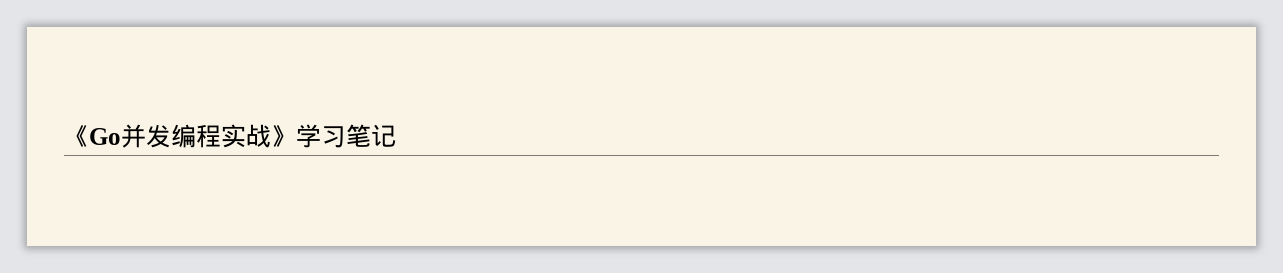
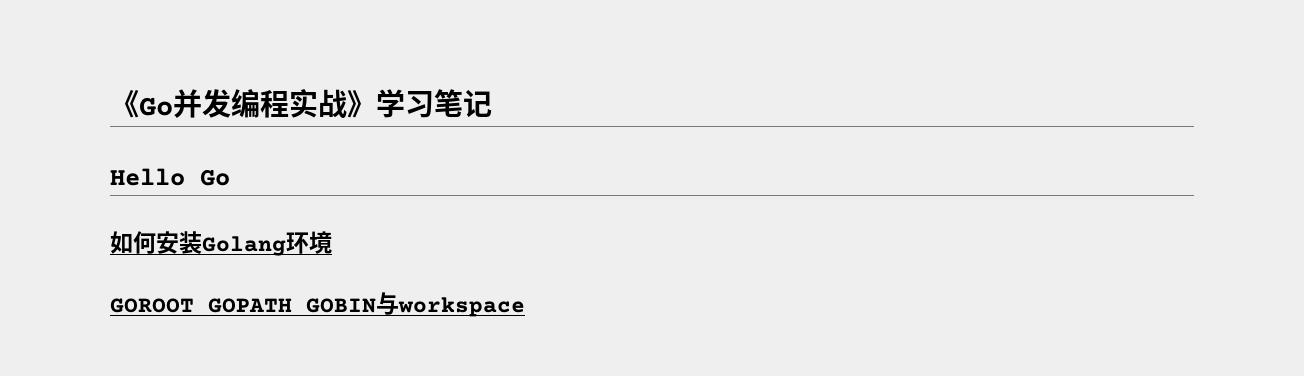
+ Hello Go
+ 如何安装Golang环境
+ GOROOT GOPATH GOBIN与workspace

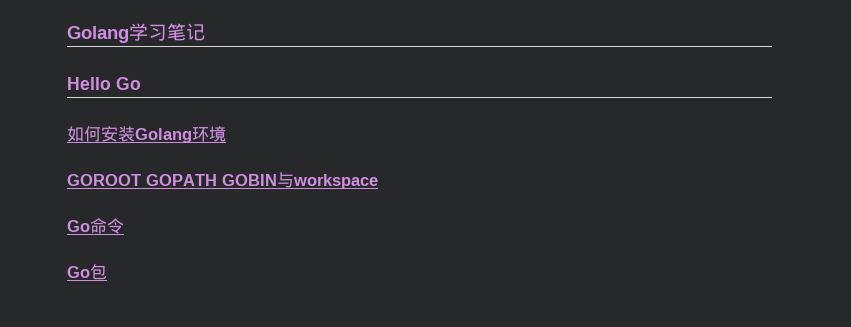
- 《Go并发编程实战》学习笔记
+ Golang学习笔记
+ Go命令
+ Go包

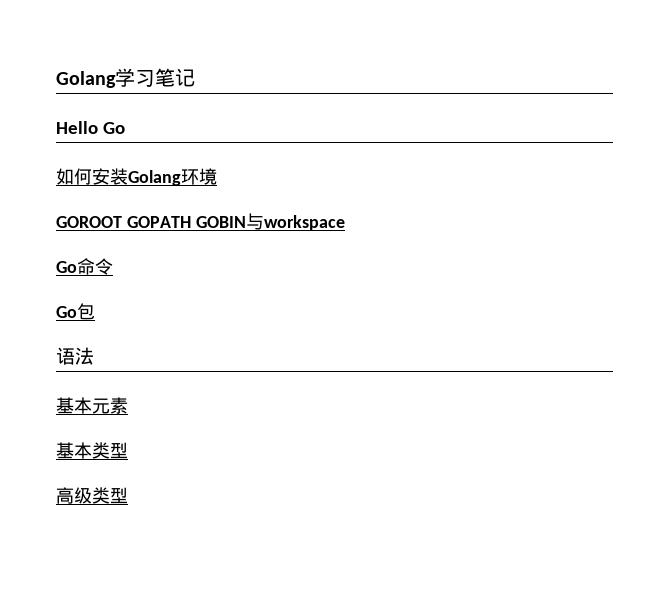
+ 语法
+ 基本元素
+ 基本类型
+ 高级类型

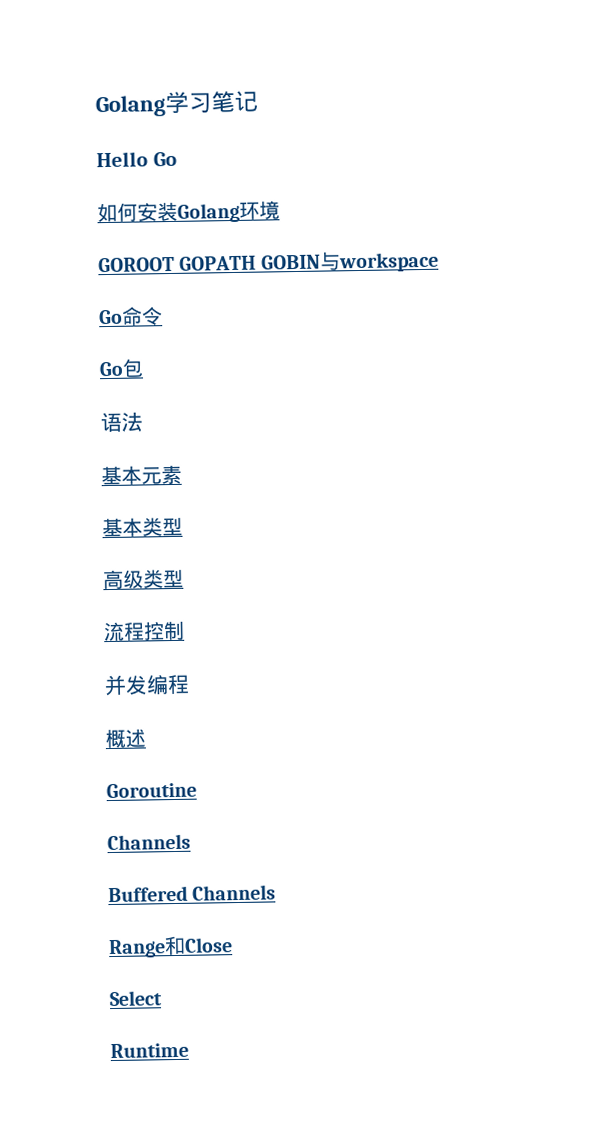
+ 流程控制
+ 并发编程
+ 概述
+ Goroutine
+ Channels
+ Buffered Channels
+ Range和Close
+ Select
+ Runtime

